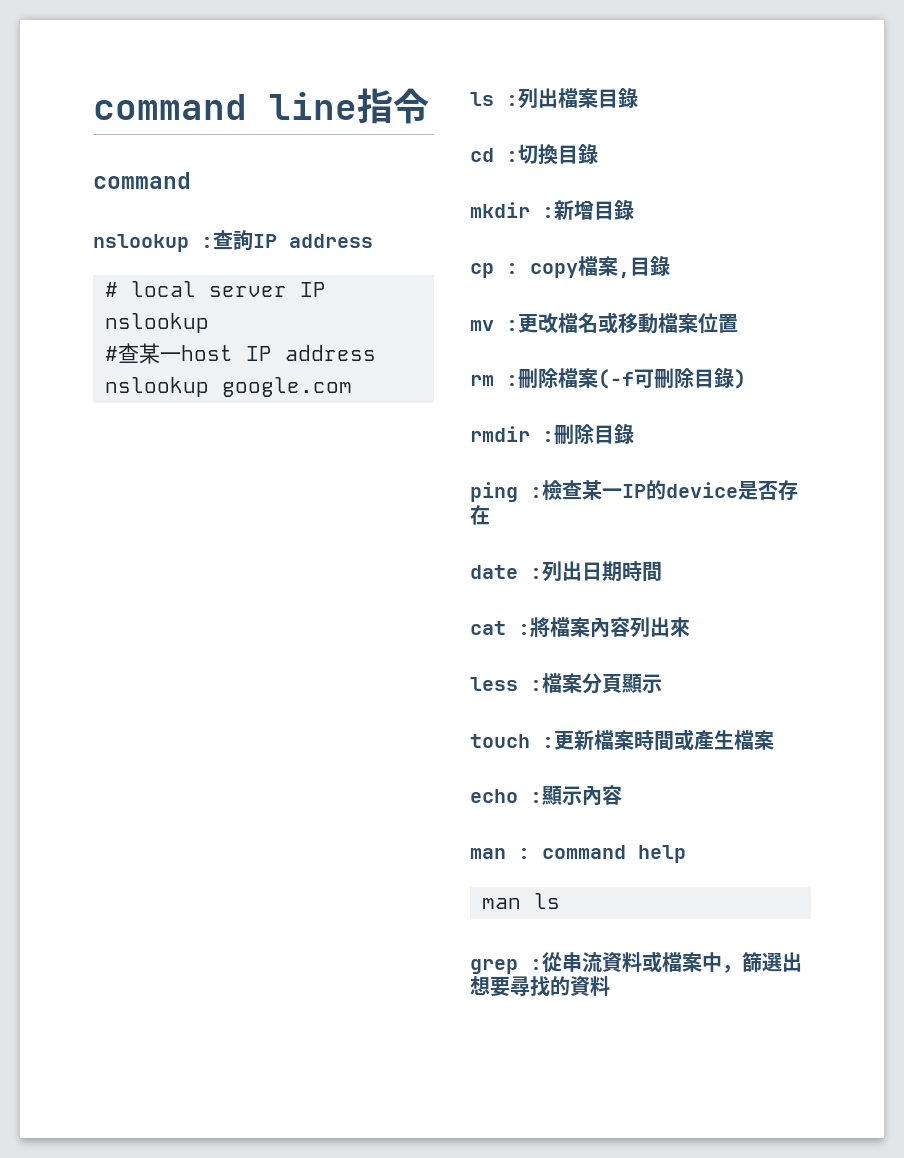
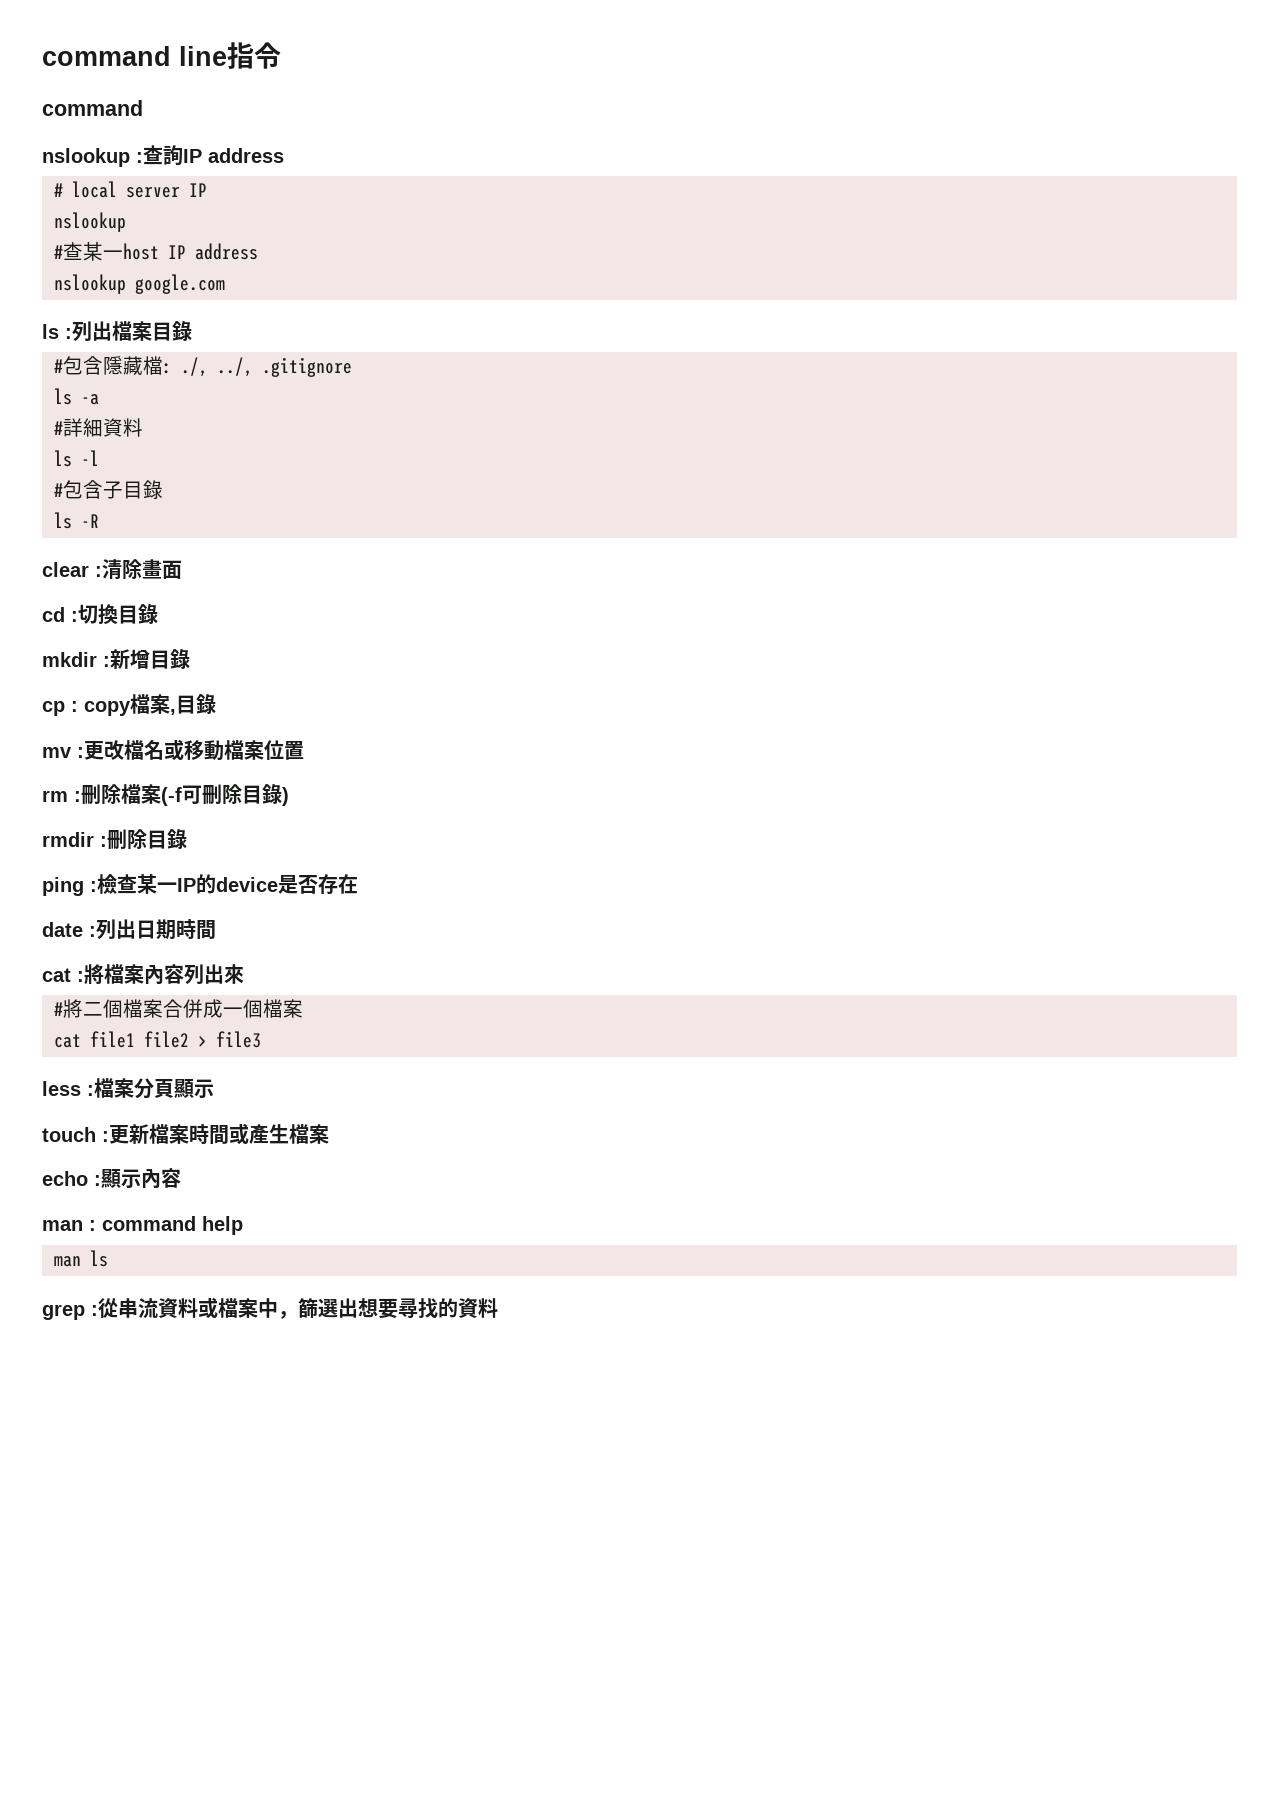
+ #包含隱藏檔: ./, ../, .gitignore
+ ls -a
+ #詳細資料
+ ls -l
+ #包含子目錄
+ ls -R
+ clear :清除畫面
+ #將二個檔案合併成一個檔案
+ cat file1 file2 > file3

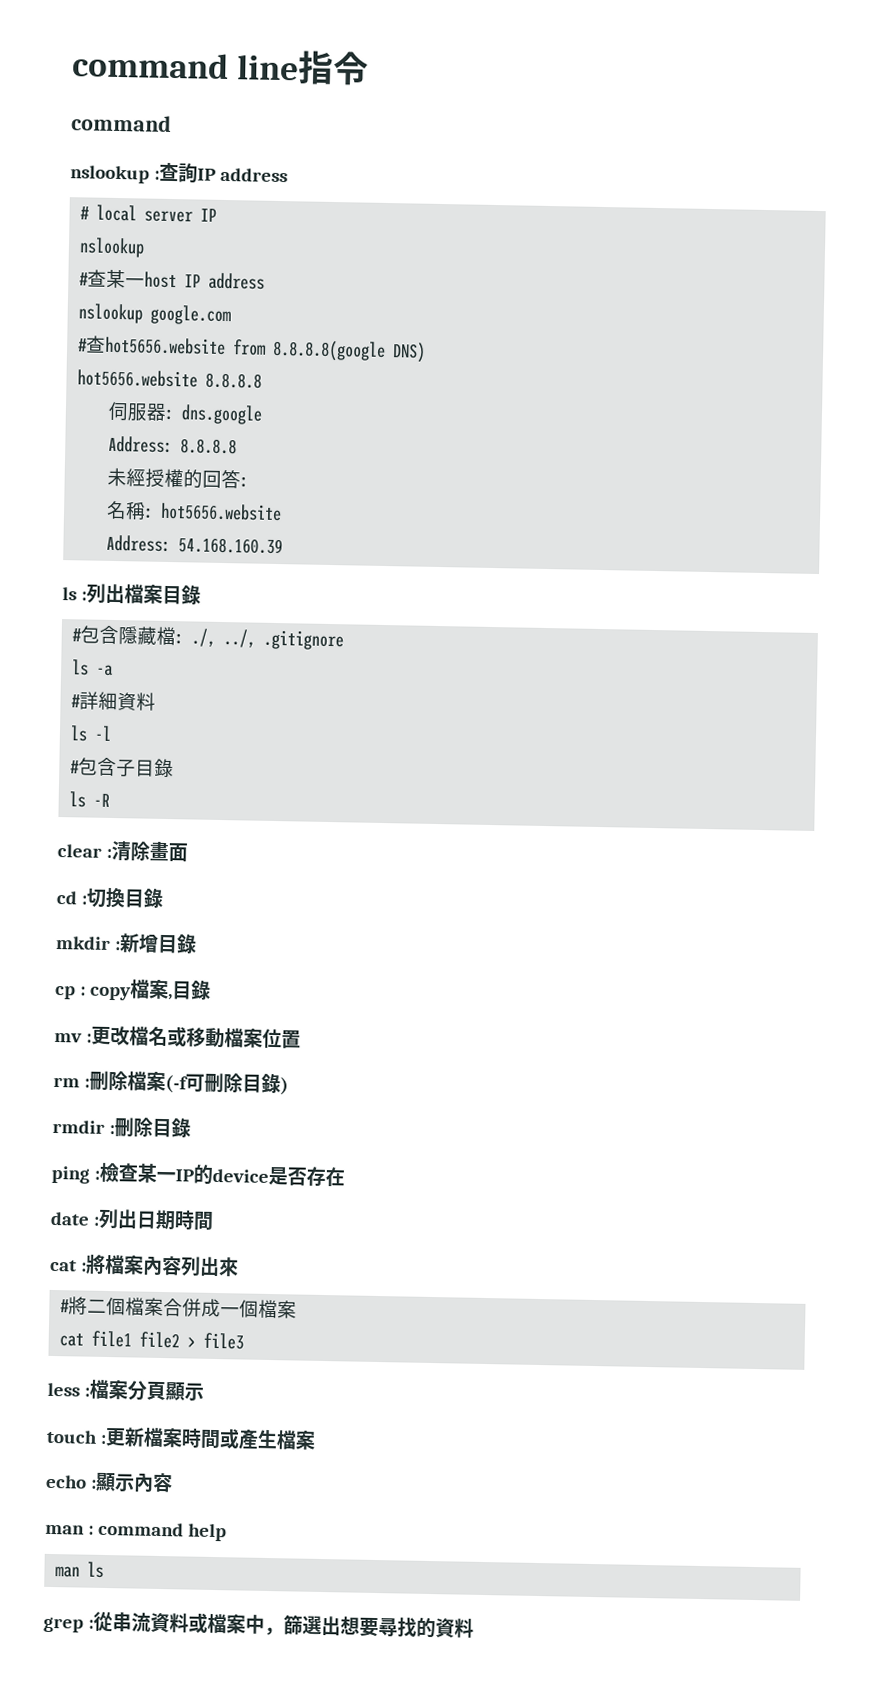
+ #查hot5656.website from 8.8.8.8(google DNS)
+ hot5656.website 8.8.8.8
+ 伺服器: dns.google
+ Address: 8.8.8.8
+ 未經授權的回答:
+ 名稱: hot5656.website
+ Address: 54.168.160.39

